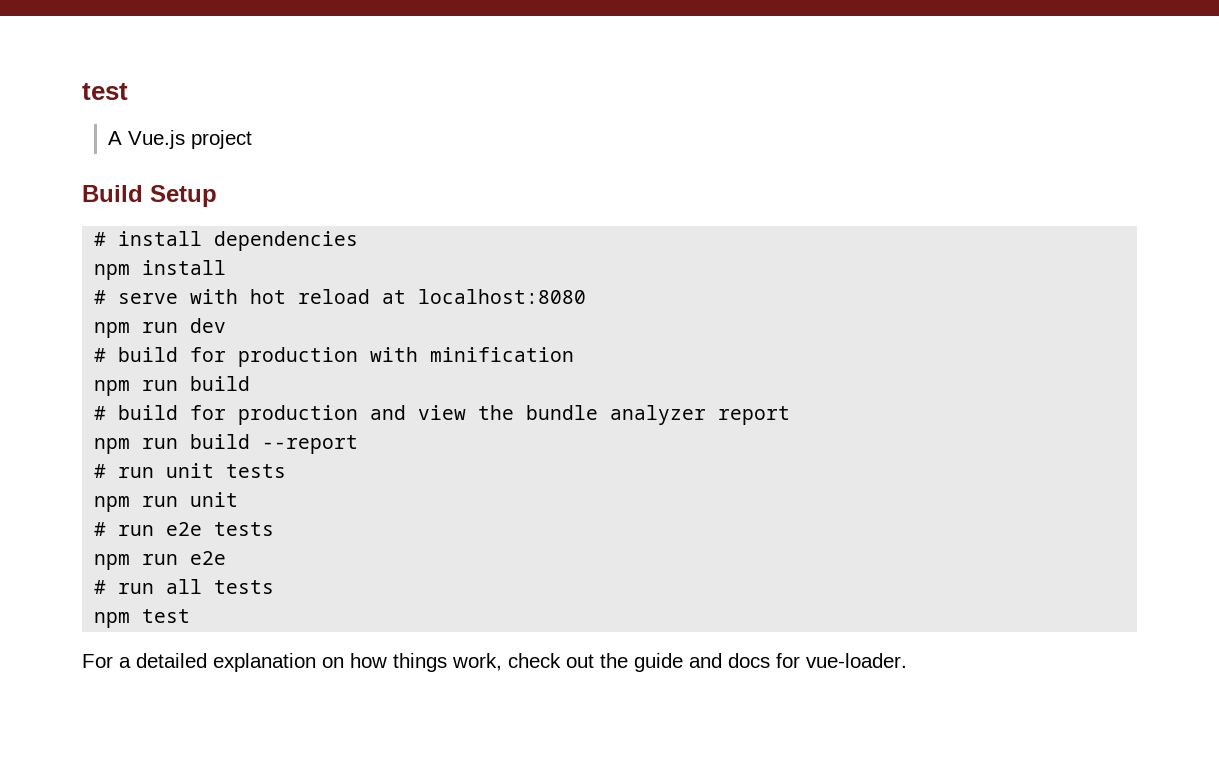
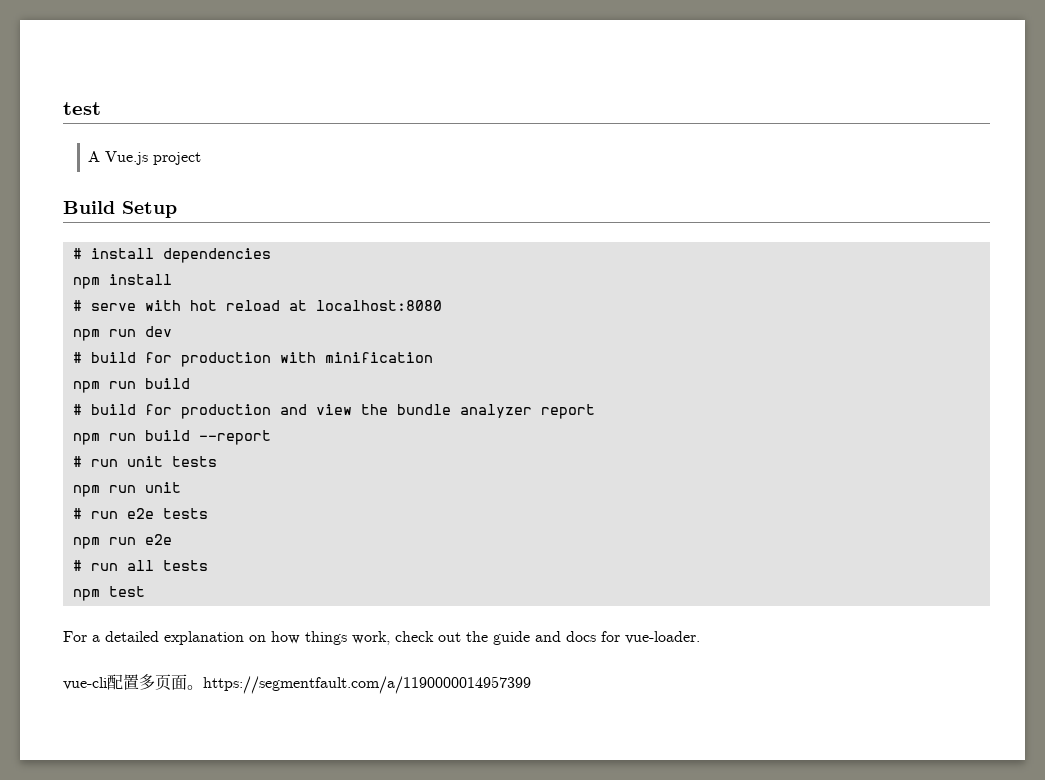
+ vue-cli配置多页面。https://segmentfault.com/a/1190000014957399

